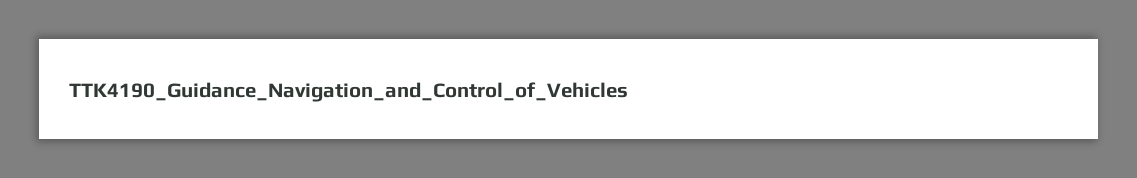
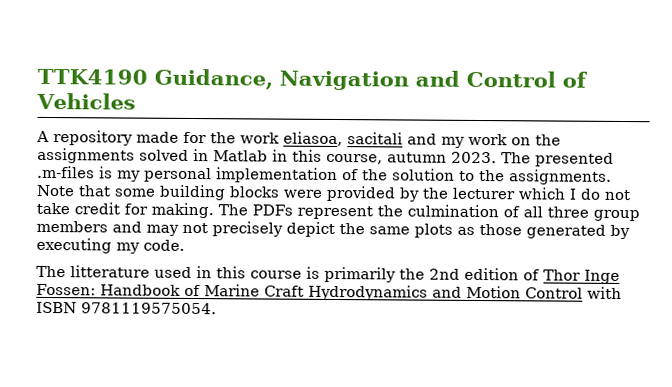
- TTK4190_Guidance_Navigation_and_Control_of_Vehicles
+ TTK4190 Guidance, Navigation and Control of Vehicles
+ A repository made for the work eliasoa, sacitali and my work on the assignments solved in Matlab in this course, autumn 2023. The presented .m-files is my personal implementation of the solution to the assignments. Note that some building blocks were provided by the lecturer which I do not take credit for making. The PDFs represent the culmination of all three group members and may not precisely depict the same plots as those generated by executing my code.
+ The litterature used in this course is primarily the 2nd edition of Thor Inge Fossen: Handbook of Marine Craft Hydrodynamics and Motion Control with ISBN 9781119575054.

